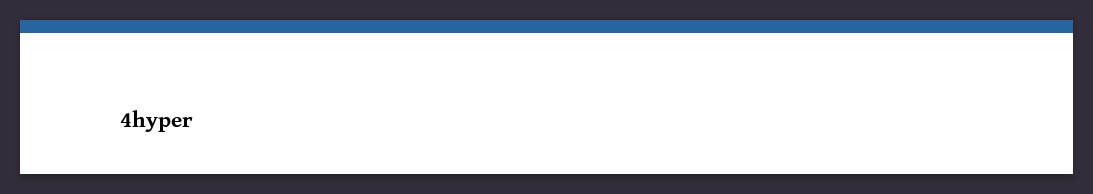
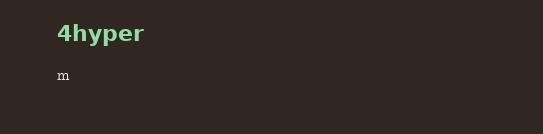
+ m

